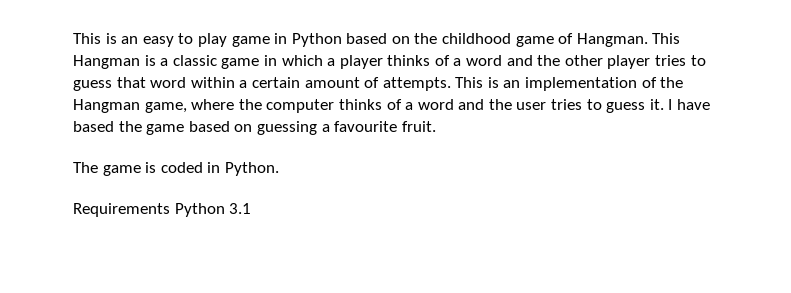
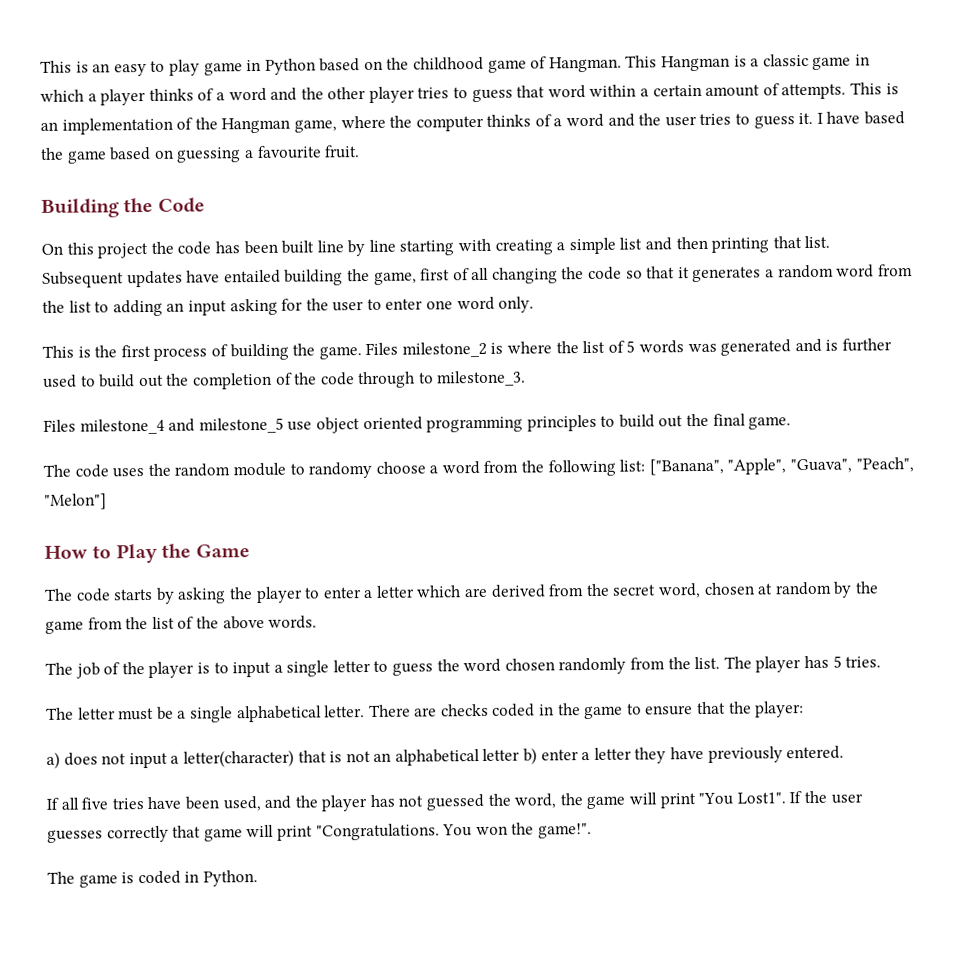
+ Building the Code
+ On this project the code has been built line by line starting with creating a simple list and then printing that list. Subsequent updates have entailed building the game, first of all changing the code so that it generates a random word from the list to adding an input asking for the user to enter one word only.
+ This is the first process of building the game. Files milestone_2 is where the list of 5 words was generated and is further used to build out the completion of the code through to milestone_3.
+ Files milestone_4 and milestone_5 use object oriented programming principles to build out the final game.
+ The code uses the random module to randomy choose a word from the following list: ["Banana", "Apple", "Guava", "Peach", "Melon"]
+ How to Play the Game
+ The code starts by asking the player to enter a letter which are derived from the secret word, chosen at random by the game from the list of the above words.
+ The job of the player is to input a single letter to guess the word chosen randomly from the list. The player has 5 tries.
+ The letter must be a single alphabetical letter. There are checks coded in the game to ensure that the player:
+ a) does not input a letter(character) that is not an alphabetical letter b) enter a letter they have previously entered.
+ If all five tries have been used, and the player has not guessed the word, the game will print "You Lost1". If the user guesses correctly that game will print "Congratulations. You won the game!".
- Requirements Python 3.1

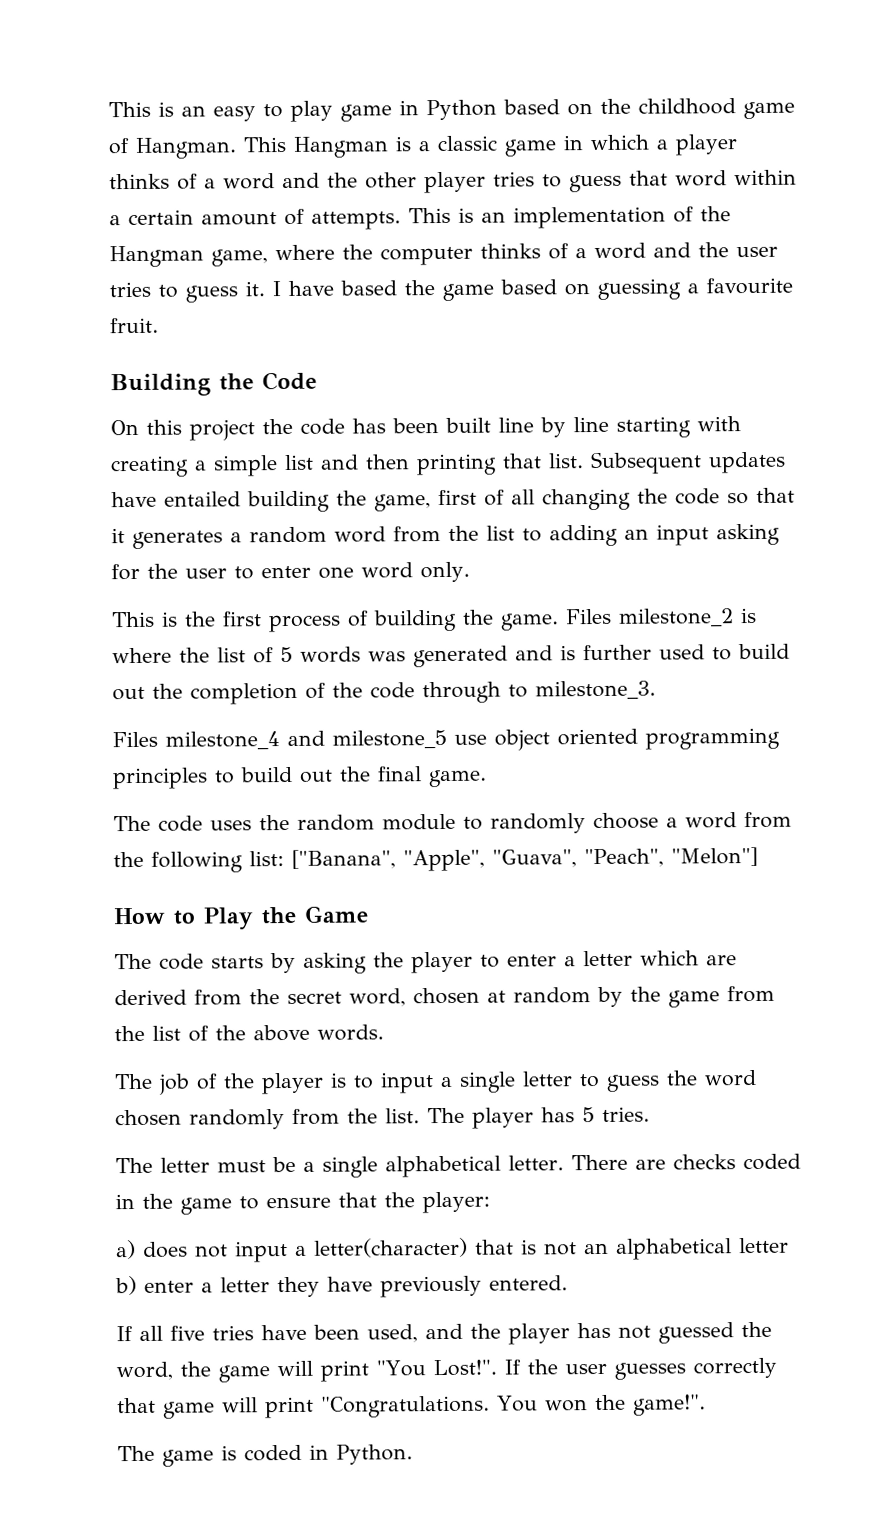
- The code uses the random module to randomy choose a word from the following list: ["Banana", "Apple", "Guava", "Peach", "Melon"]
+ The code uses the random module to randomly choose a word from the following list: ["Banana", "Apple", "Guava", "Peach", "Melon"]
- If all five tries have been used, and the player has not guessed the word, the game will print "You Lost1".
+ If all five tries have been used, and the player has not guessed the word, the game will print "You Lost!".

